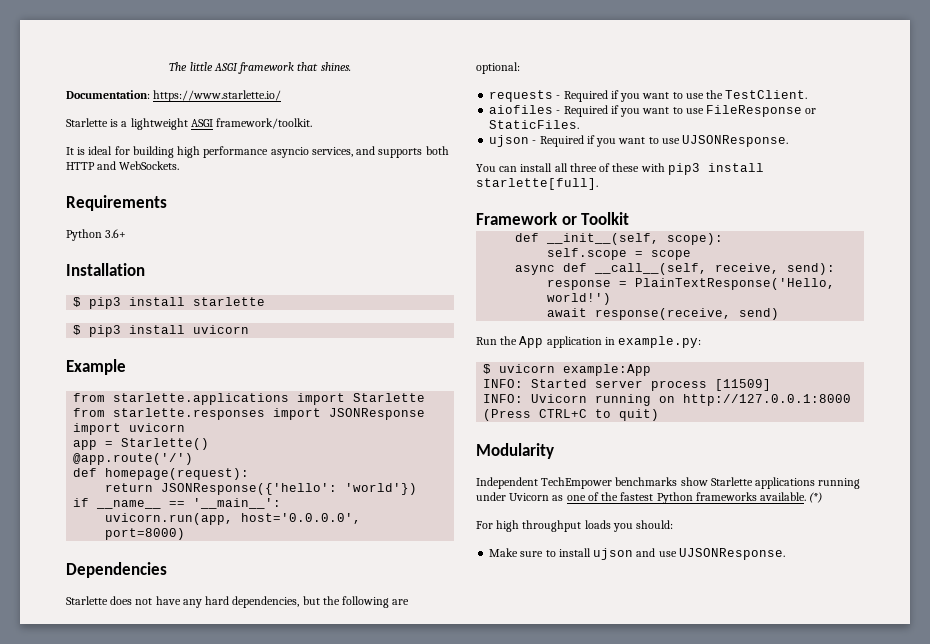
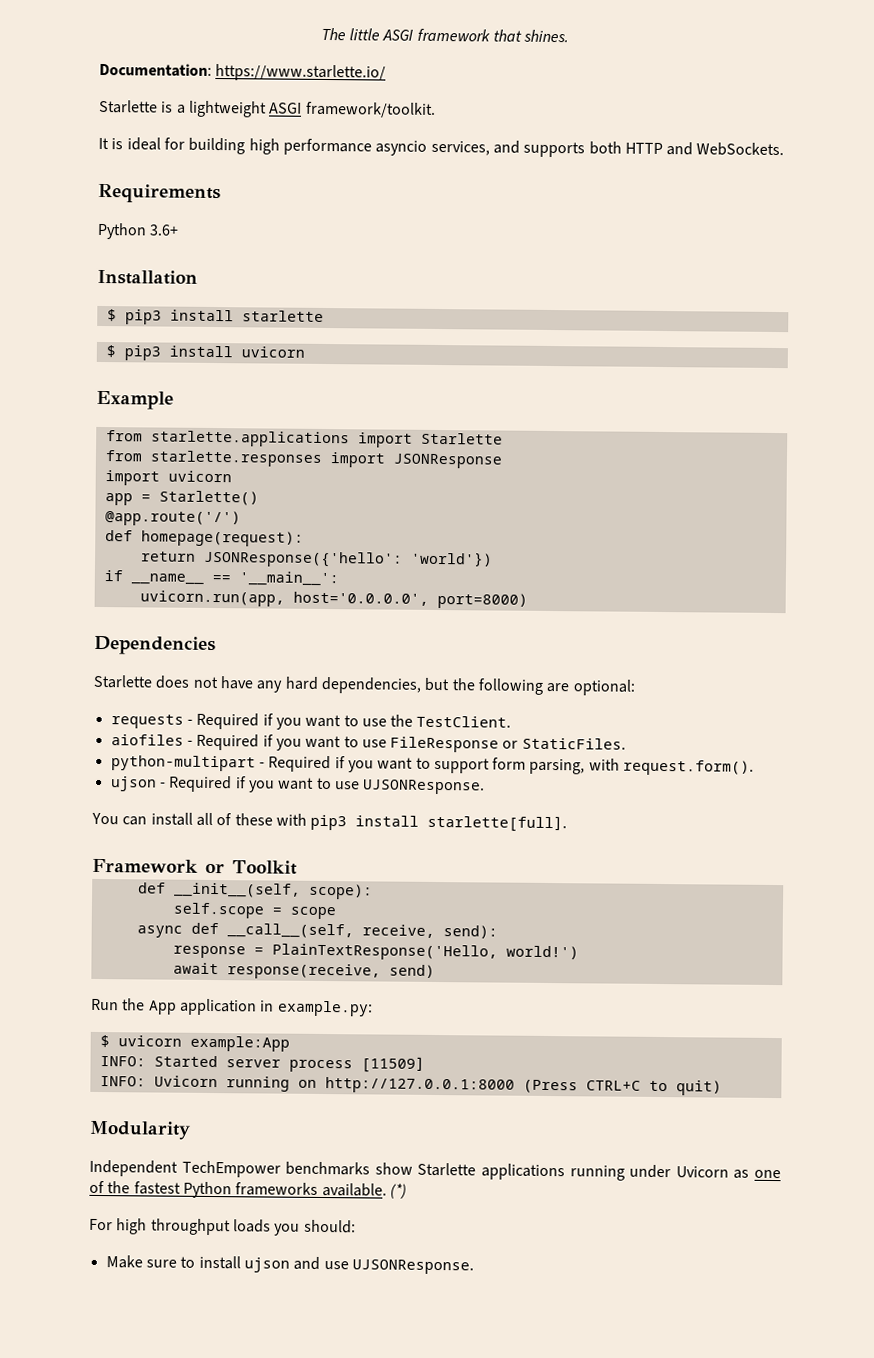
+ python-multipart - Required if you want to support form parsing, with request.form().
- You can install all three of these with pip3 install starlette[full].
+ You can install all of these with pip3 install starlette[full].

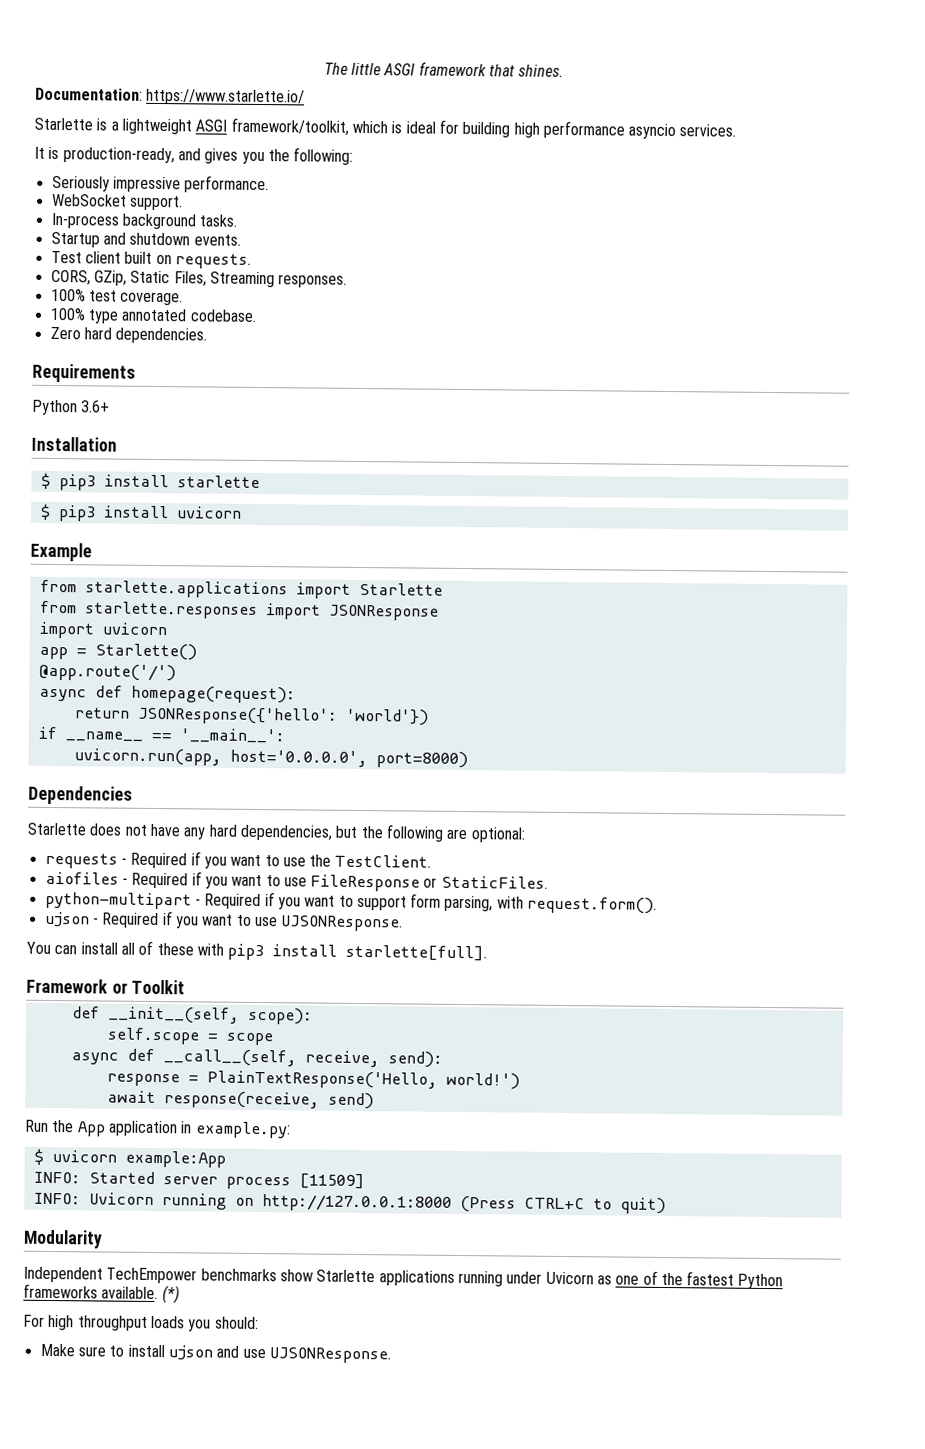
- Starlette is a lightweight ASGI framework/toolkit.
- It is ideal for building high performance asyncio services, and supports both HTTP and WebSockets.
+ Starlette is a lightweight ASGI framework/toolkit, which is ideal for building high performance asyncio services.
+ It is production-ready, and gives you the following:
+ Seriously impressive performance.
+ WebSocket support.
+ In-process background tasks.
+ Startup and shutdown events.
+ Test client built on requests.
+ CORS, GZip, Static Files, Streaming responses.
+ 100% test coverage.
+ 100% type annotated codebase.
+ Zero hard dependencies.
- def homepage(request):
+ async def homepage(request):

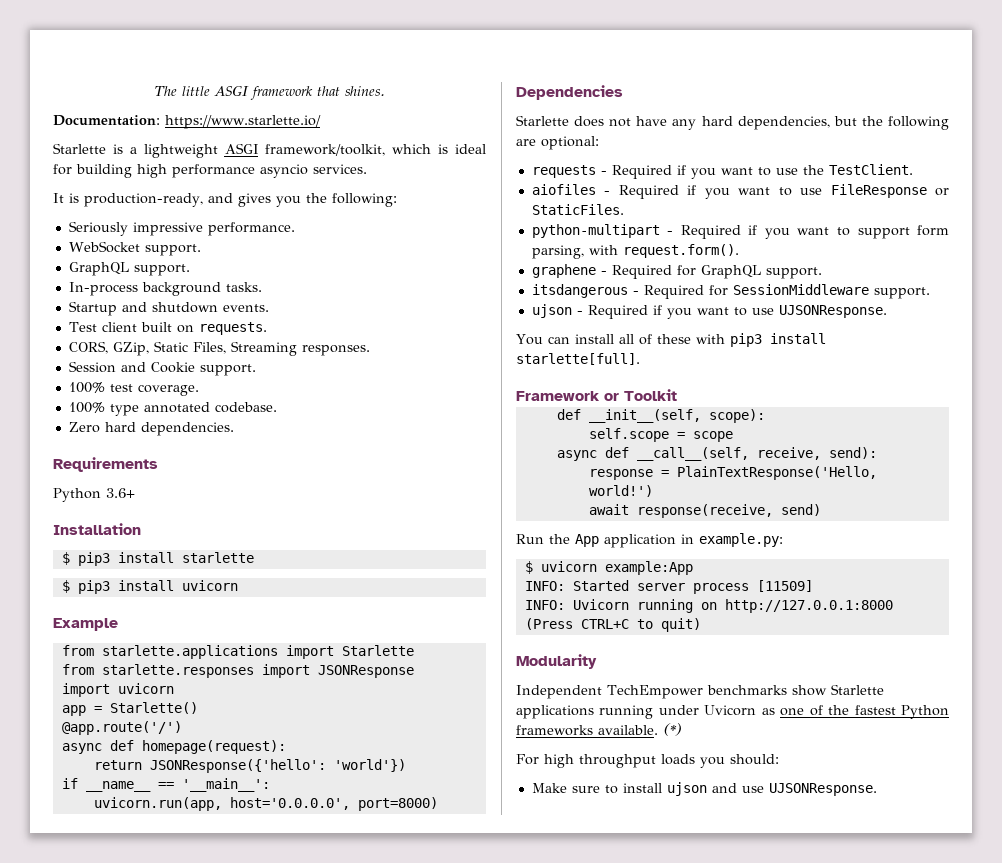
  WebSocket support.
+ GraphQL support.
+ Session and Cookie support.
+ graphene - Required for GraphQL support.
+ itsdangerous - Required for SessionMiddleware support.

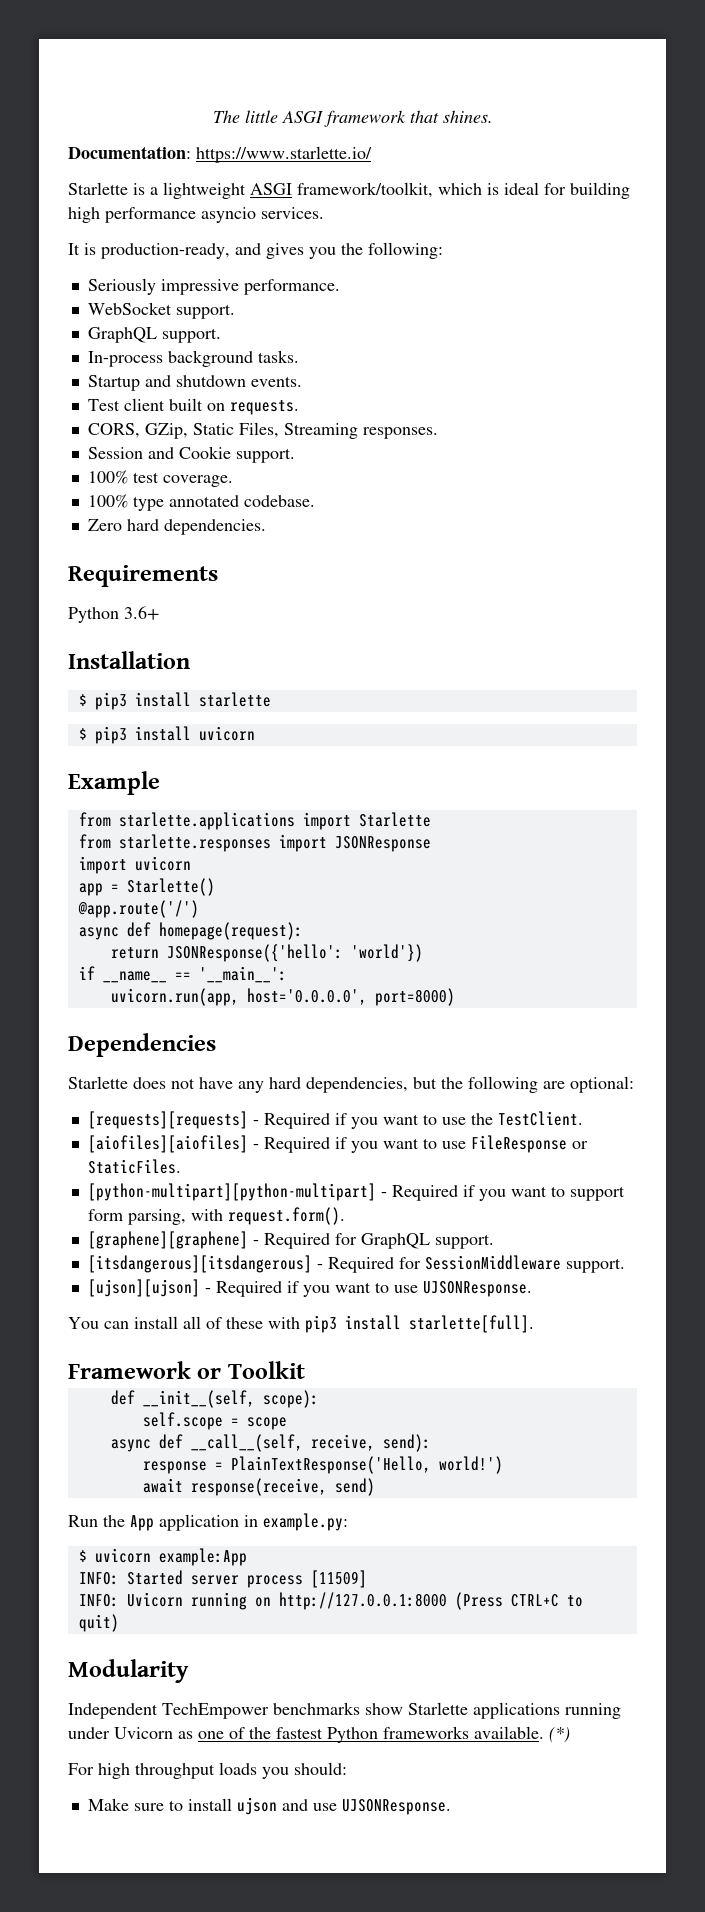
- requests - Required if you want to use the TestClient.
+ [requests][requests] - Required if you want to use the TestClient.
- aiofiles - Required if you want to use FileResponse or StaticFiles.
+ [aiofiles][aiofiles] - Required if you want to use FileResponse or StaticFiles.
- python-multipart - Required if you want to support form parsing, with request.form().
+ [python-multipart][python-multipart] - Required if you want to support form parsing, with request.form().
- graphene - Required for GraphQL support.
+ [graphene][graphene] - Required for GraphQL support.
- itsdangerous - Required for SessionMiddleware support.
+ [itsdangerous][itsdangerous] - Required for SessionMiddleware support.
- ujson - Required if you want to use UJSONResponse.
+ [ujson][ujson] - Required if you want to use UJSONResponse.

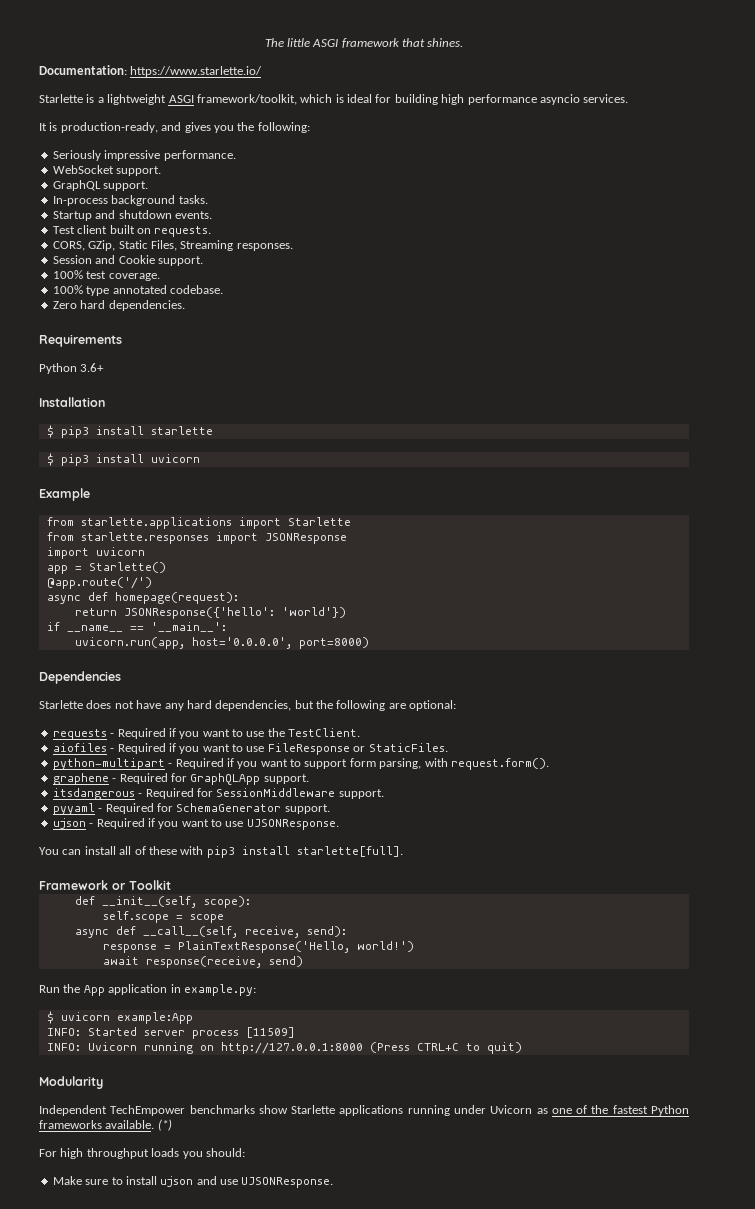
- [requests][requests] - Required if you want to use the TestClient.
+ requests - Required if you want to use the TestClient.
- [aiofiles][aiofiles] - Required if you want to use FileResponse or StaticFiles.
+ aiofiles - Required if you want to use FileResponse or StaticFiles.
- [python-multipart][python-multipart] - Required if you want to support form parsing, with request.form().
+ python-multipart - Required if you want to support form parsing, with request.form().
- [graphene][graphene] - Required for GraphQL support.
- [itsdangerous][itsdangerous] - Required for SessionMiddleware support.
+ graphene - Required for GraphQLApp support.
+ itsdangerous - Required for SessionMiddleware support.
- [ujson][ujson] - Required if you want to use UJSONResponse.
+ pyyaml - Required for SchemaGenerator support.
+ ujson - Required if you want to use UJSONResponse.

